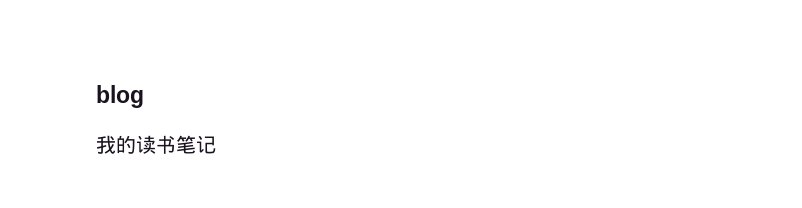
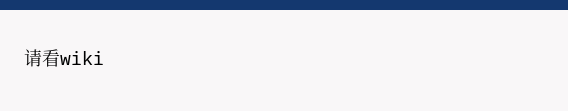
- blog
- 我的读书笔记
+ 请看wiki

